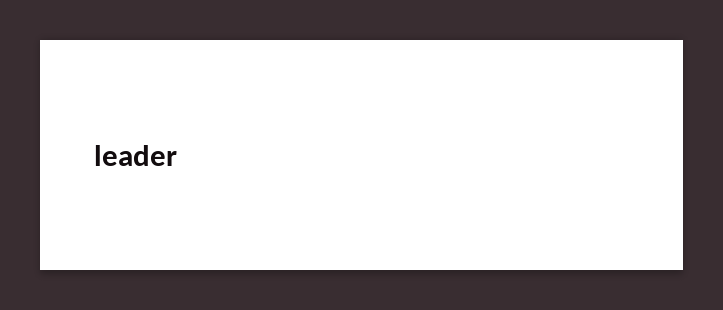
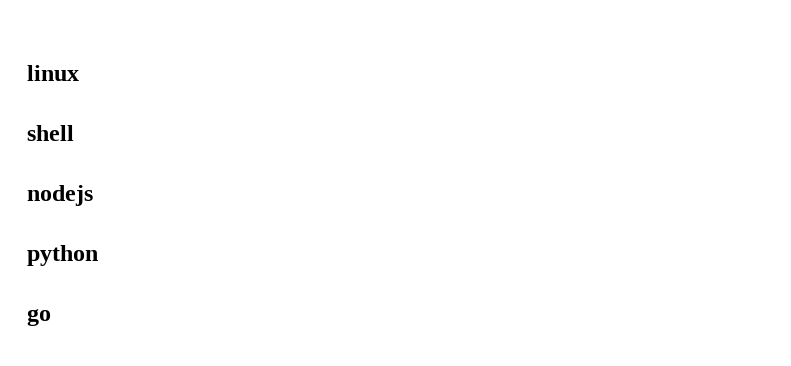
- leader
+ linux
+ shell
+ nodejs
+ python
+ go

